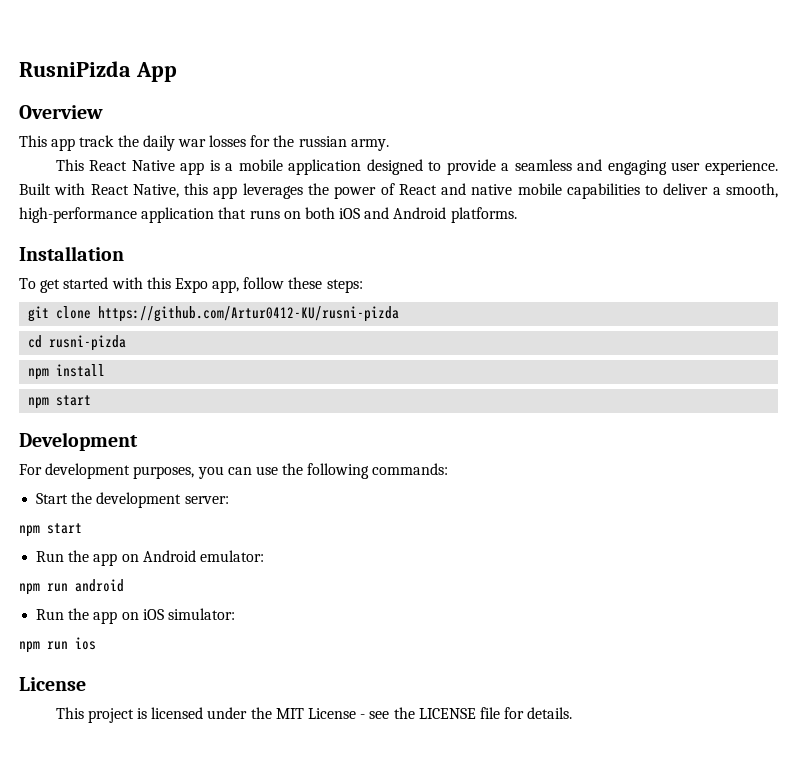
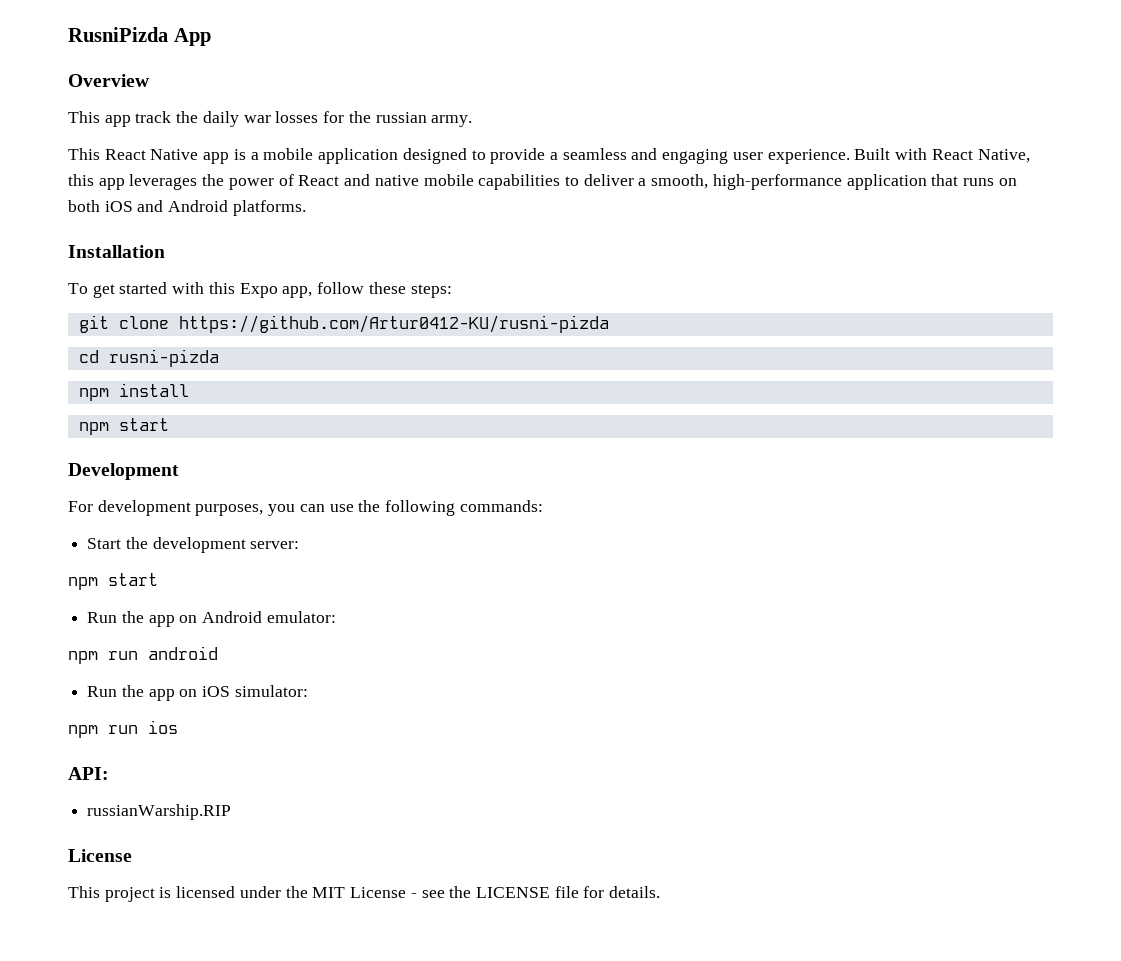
+ API:
+ russianWarship.RIP

